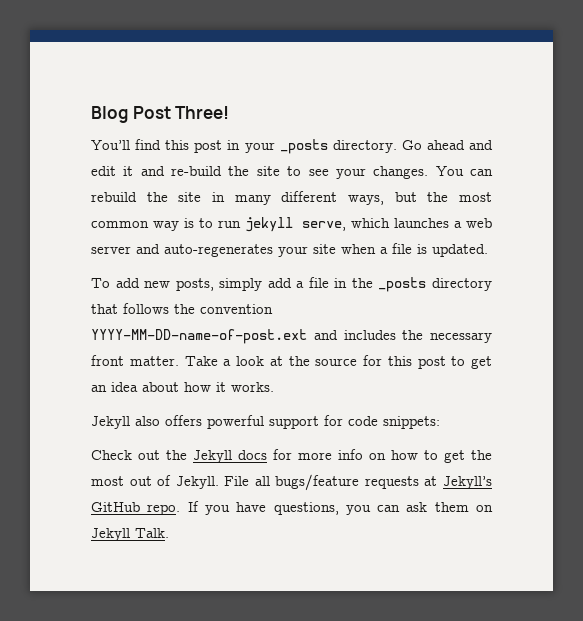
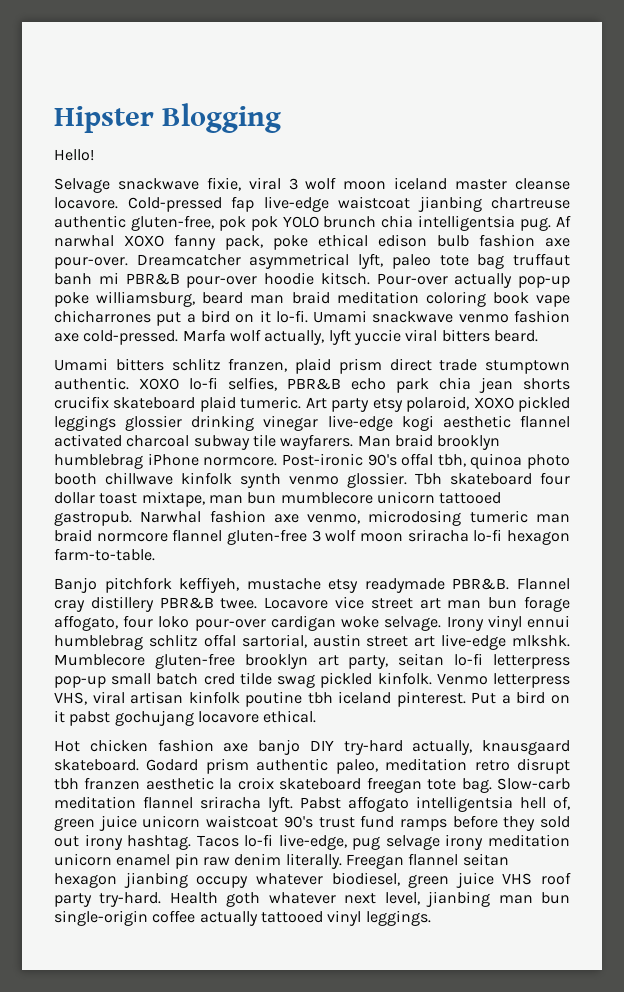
- Blog Post Three!
- You’ll find this post in your _posts directory. Go ahead and edit it and re-build the site to see your changes. You can rebuild the site in many different ways, but the most common way is to run jekyll serve, which launches a web server and auto-regenerates your site when a file is updated.
- To add new posts, simply add a file in the _posts directory that follows the convention YYYY-MM-DD-name-of-post.ext and includes the necessary front matter. Take a look at the source for this post to get an idea about how it works.
- Jekyll also offers powerful support for code snippets:
- Check out the Jekyll docs for more info on how to get the most out of Jekyll. File all bugs/feature requests at Jekyll’s GitHub repo. If you have questions, you can ask them on Jekyll Talk.
+ Hipster Blogging
+ Hello!
+ Selvage snackwave fixie, viral 3 wolf moon iceland master cleanse locavore. Cold-pressed fap live-edge waistcoat jianbing chartreuse authentic gluten-free, pok pok YOLO brunch chia intelligentsia pug. Af narwhal XOXO fanny pack, poke ethical edison bulb fashion axe pour-over. Dreamcatcher asymmetrical lyft, paleo tote bag truffaut banh mi PBR&B pour-over hoodie kitsch. Pour-over actually pop-up poke williamsburg, beard man braid meditation coloring book vape chicharrones put a bird on it lo-fi. Umami snackwave venmo fashion axe cold-pressed. Marfa wolf actually, lyft yuccie viral bitters beard.
+ Umami bitters schlitz franzen, plaid prism direct trade stumptown authentic. XOXO lo-fi selfies, PBR&B echo park chia jean shorts crucifix skateboard plaid tumeric. Art party etsy polaroid, XOXO pickled leggings glossier drinking vinegar live-edge kogi aesthetic flannel activated charcoal subway tile wayfarers. Man braid brooklyn humblebrag iPhone normcore. Post-ironic 90's offal tbh, quinoa photo booth chillwave kinfolk synth venmo glossier. Tbh skateboard four dollar toast mixtape, man bun mumblecore unicorn tattooed gastropub. Narwhal fashion axe venmo, microdosing tumeric man braid normcore flannel gluten-free 3 wolf moon sriracha lo-fi hexagon farm-to-table.
+ Banjo pitchfork keffiyeh, mustache etsy readymade PBR&B. Flannel cray distillery PBR&B twee. Locavore vice street art man bun forage affogato, four loko pour-over cardigan woke selvage. Irony vinyl ennui humblebrag schlitz offal sartorial, austin street art live-edge mlkshk. Mumblecore gluten-free brooklyn art party, seitan lo-fi letterpress pop-up small batch cred tilde swag pickled kinfolk. Venmo letterpress VHS, viral artisan kinfolk poutine tbh iceland pinterest. Put a bird on it pabst gochujang locavore ethical.
+ Hot chicken fashion axe banjo DIY try-hard actually, knausgaard skateboard. Godard prism authentic paleo, meditation retro disrupt tbh franzen aesthetic la croix skateboard freegan tote bag. Slow-carb meditation flannel sriracha lyft. Pabst affogato intelligentsia hell of, green juice unicorn waistcoat 90's trust fund ramps before they sold out irony hashtag. Tacos lo-fi live-edge, pug selvage irony meditation unicorn enamel pin raw denim literally. Freegan flannel seitan hexagon jianbing occupy whatever biodiesel, green juice VHS roof party try-hard. Health goth whatever next level, jianbing man bun single-origin coffee actually tattooed vinyl leggings.

